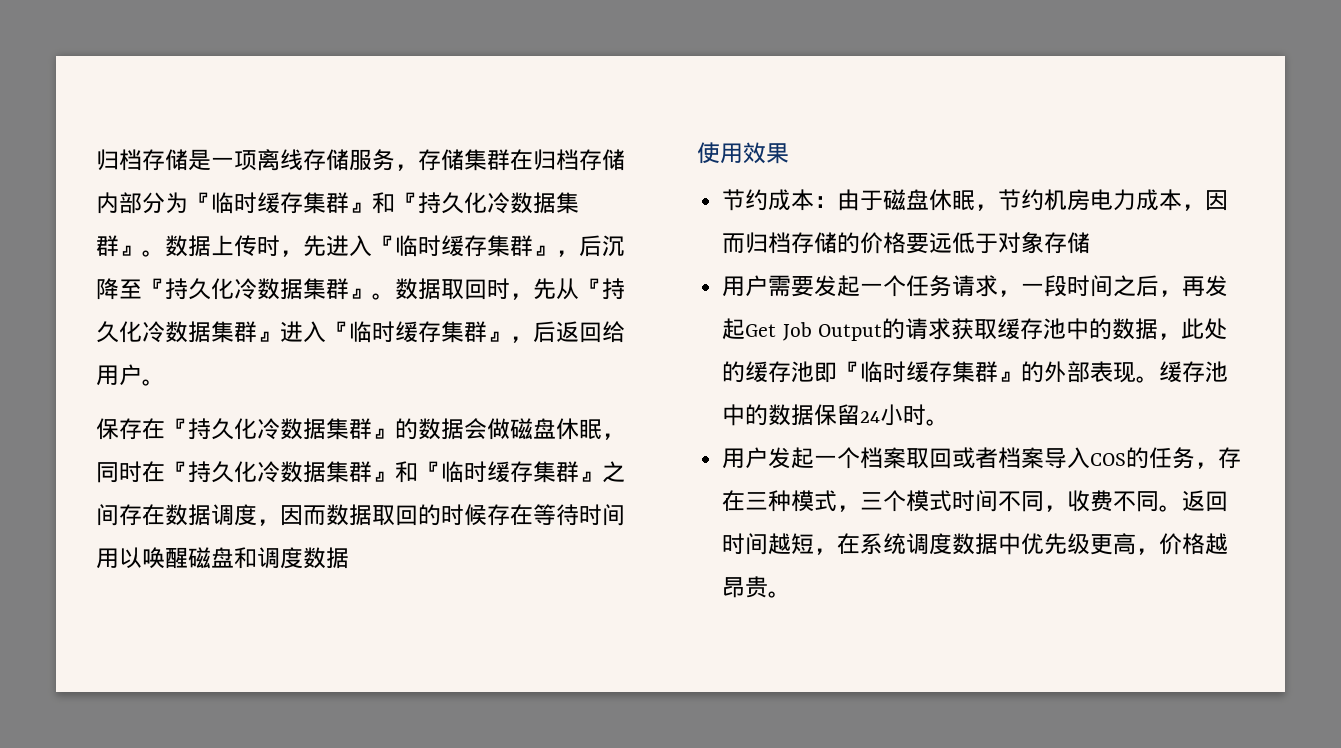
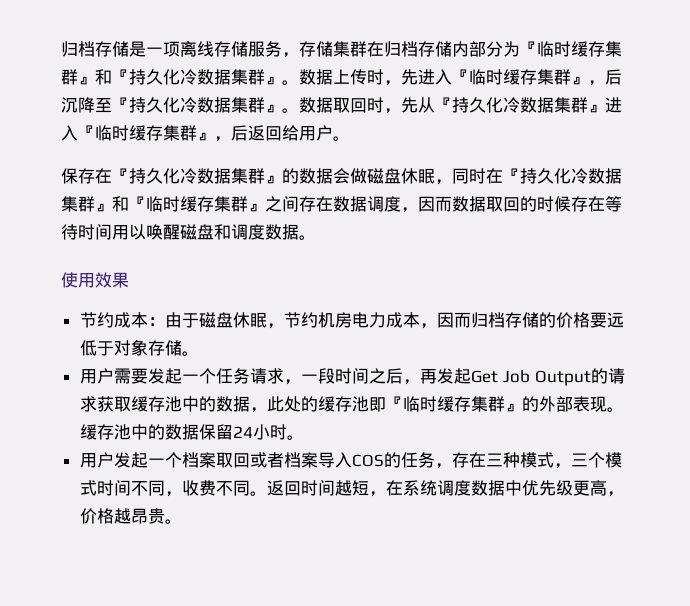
- 保存在『持久化冷数据集群』的数据会做磁盘休眠，同时在『持久化冷数据集群』和『临时缓存集群』之间存在数据调度，因而数据取回的时候存在等待时间用以唤醒磁盘和调度数据
+ 保存在『持久化冷数据集群』的数据会做磁盘休眠，同时在『持久化冷数据集群』和『临时缓存集群』之间存在数据调度，因而数据取回的时候存在等待时间用以唤醒磁盘和调度数据。
- 节约成本：由于磁盘休眠，节约机房电力成本，因而归档存储的价格要远低于对象存储
+ 节约成本：由于磁盘休眠，节约机房电力成本，因而归档存储的价格要远低于对象存储。

